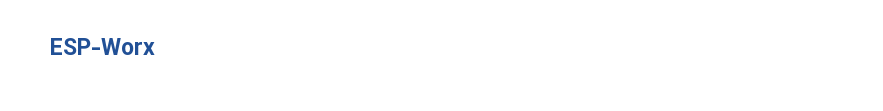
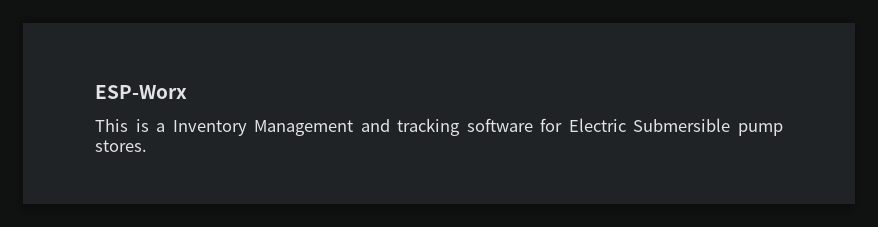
+ This is a Inventory Management and tracking software for Electric Submersible pump stores.

